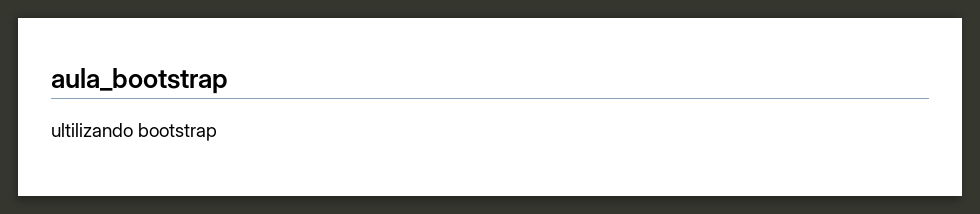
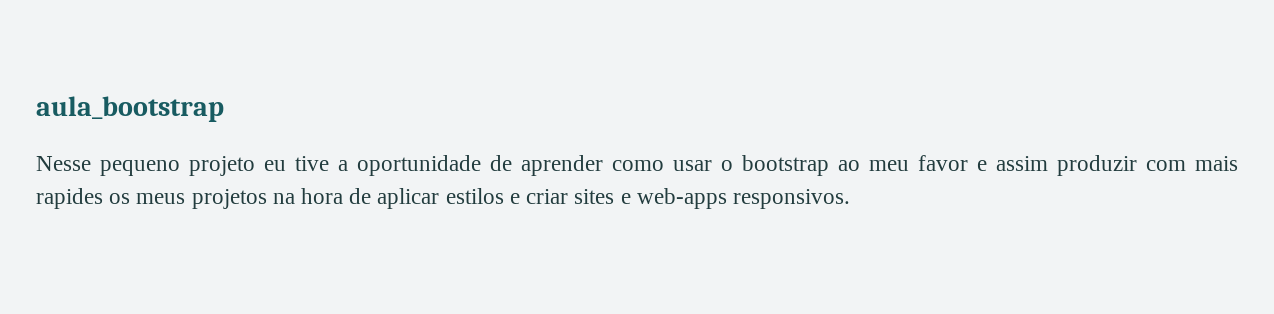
- ultilizando bootstrap
+ Nesse pequeno projeto eu tive a oportunidade de aprender como usar o bootstrap ao meu favor e assim produzir com mais rapides os meus projetos na hora de aplicar estilos e criar sites e web-apps responsivos.

